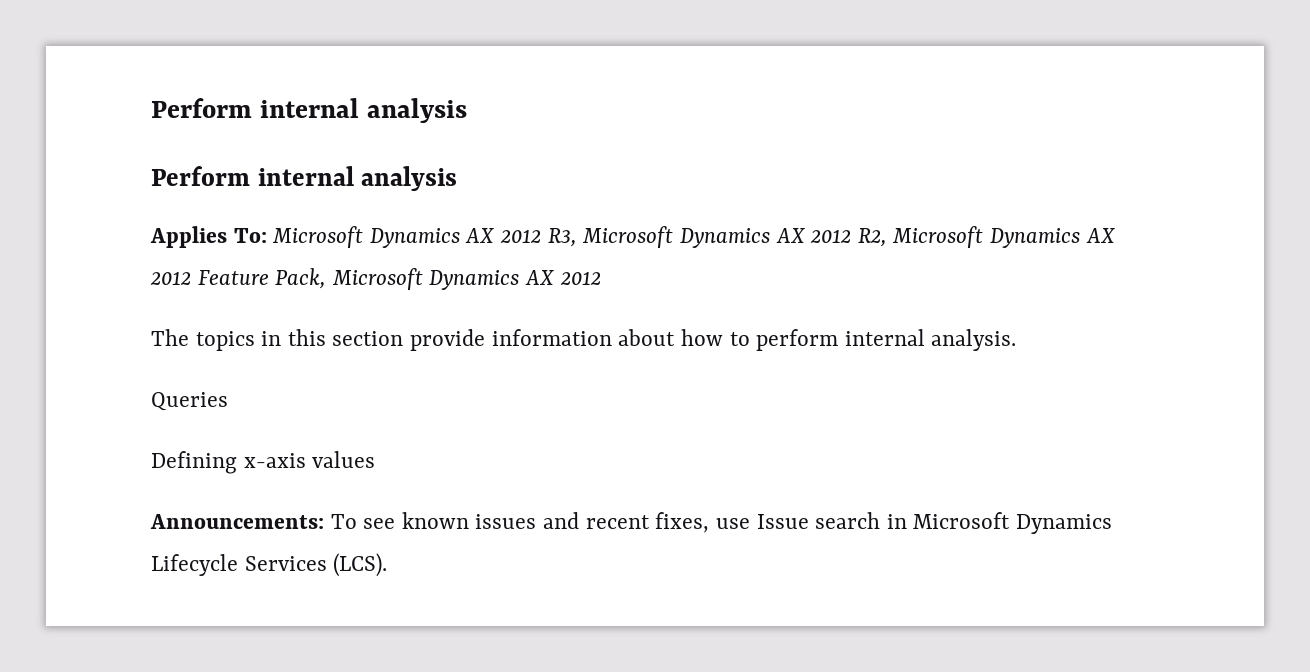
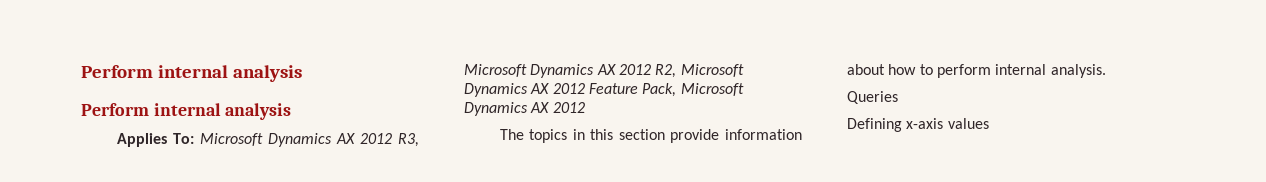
- Announcements: To see known issues and recent fixes, use Issue search in Microsoft Dynamics Lifecycle Services (LCS).

